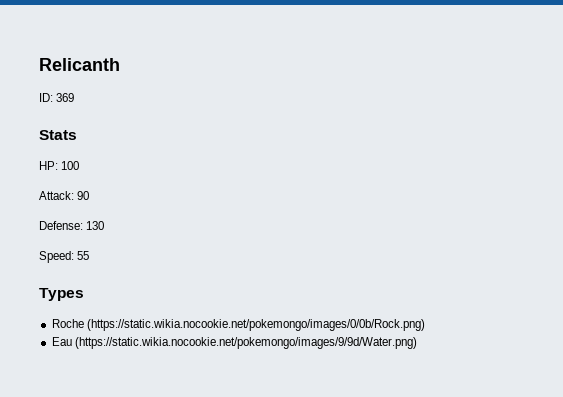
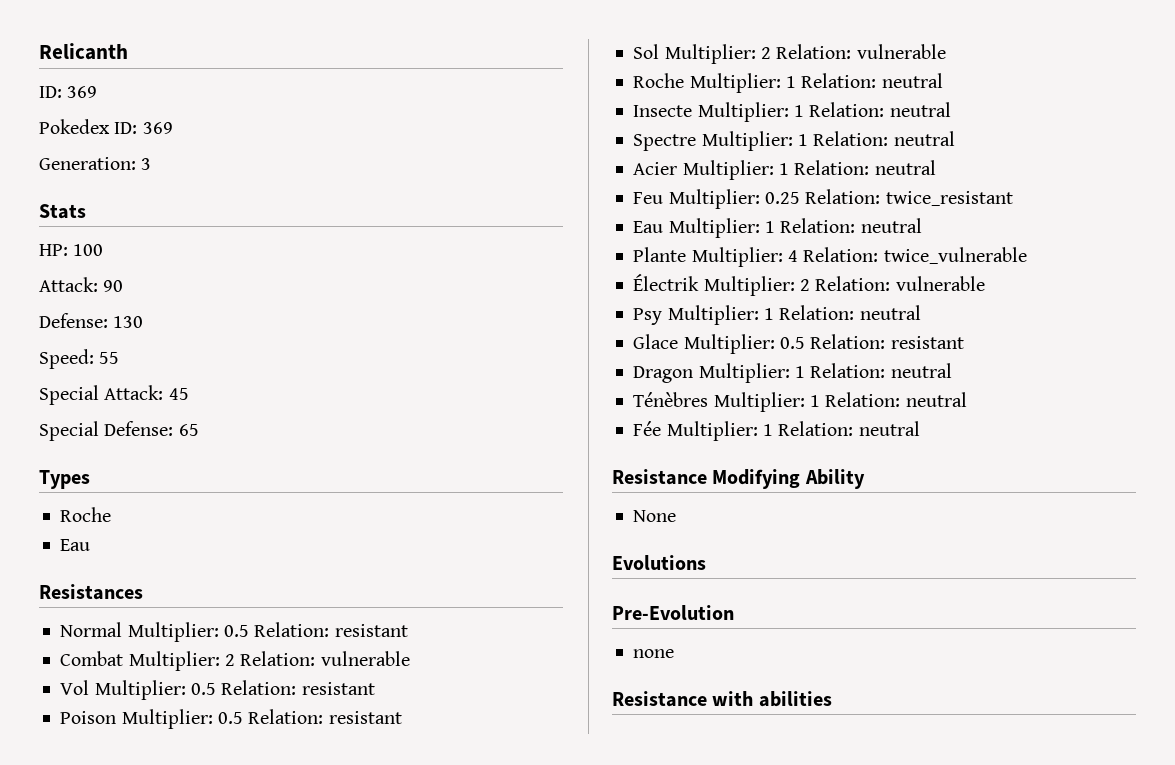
+ Pokedex ID: 369
+ Generation: 3
+ Special Attack: 45
+ Special Defense: 65
  Types
- Roche (https://static.wikia.nocookie.net/pokemongo/images/0/0b/Rock.png)
- Eau (https://static.wikia.nocookie.net/pokemongo/images/9/9d/Water.png)
+ Roche
+ Eau
+ Resistances
+ Normal Multiplier: 0.5 Relation: resistant
+ Combat Multiplier: 2 Relation: vulnerable
+ Vol Multiplier: 0.5 Relation: resistant
+ Poison Multiplier: 0.5 Relation: resistant
+ Sol Multiplier: 2 Relation: vulnerable
+ Roche Multiplier: 1 Relation: neutral
+ Insecte Multiplier: 1 Relation: neutral
+ Spectre Multiplier: 1 Relation: neutral
+ Acier Multiplier: 1 Relation: neutral
+ Feu Multiplier: 0.25 Relation: twice_resistant
+ Eau Multiplier: 1 Relation: neutral
+ Plante Multiplier: 4 Relation: twice_vulnerable
+ Électrik Multiplier: 2 Relation: vulnerable
+ Psy Multiplier: 1 Relation: neutral
+ Glace Multiplier: 0.5 Relation: resistant
+ Dragon Multiplier: 1 Relation: neutral
+ Ténèbres Multiplier: 1 Relation: neutral
+ Fée Multiplier: 1 Relation: neutral
+ Resistance Modifying Ability
+ None
+ Evolutions
+ Pre-Evolution
+ none
+ Resistance with abilities

